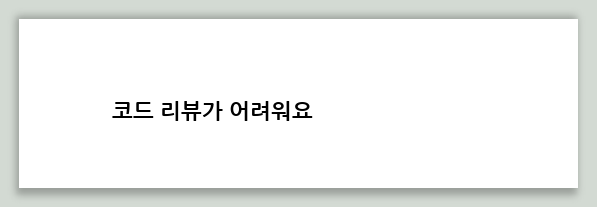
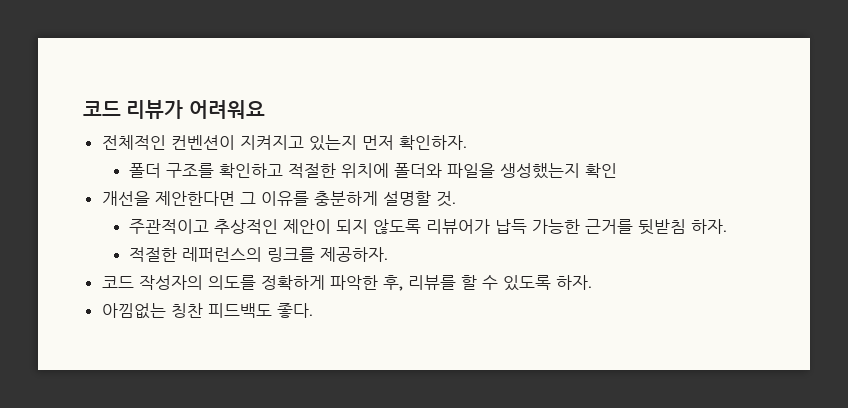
+ 전체적인 컨벤션이 지켜지고 있는지 먼저 확인하자.
+ 폴더 구조를 확인하고 적절한 위치에 폴더와 파일을 생성했는지 확인
+ 개선을 제안한다면 그 이유를 충분하게 설명할 것.
+ 주관적이고 추상적인 제안이 되지 않도록 리뷰어가 납득 가능한 근거를 뒷받침 하자.
+ 적절한 레퍼런스의 링크를 제공하자.
+ 코드 작성자의 의도를 정확하게 파악한 후, 리뷰를 할 수 있도록 하자.
+ 아낌없는 칭찬 피드백도 좋다.

